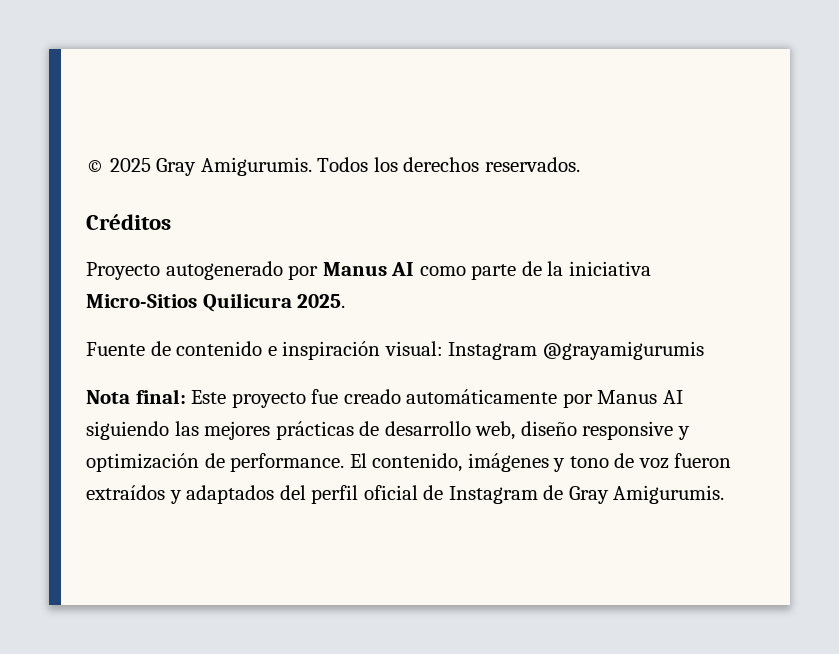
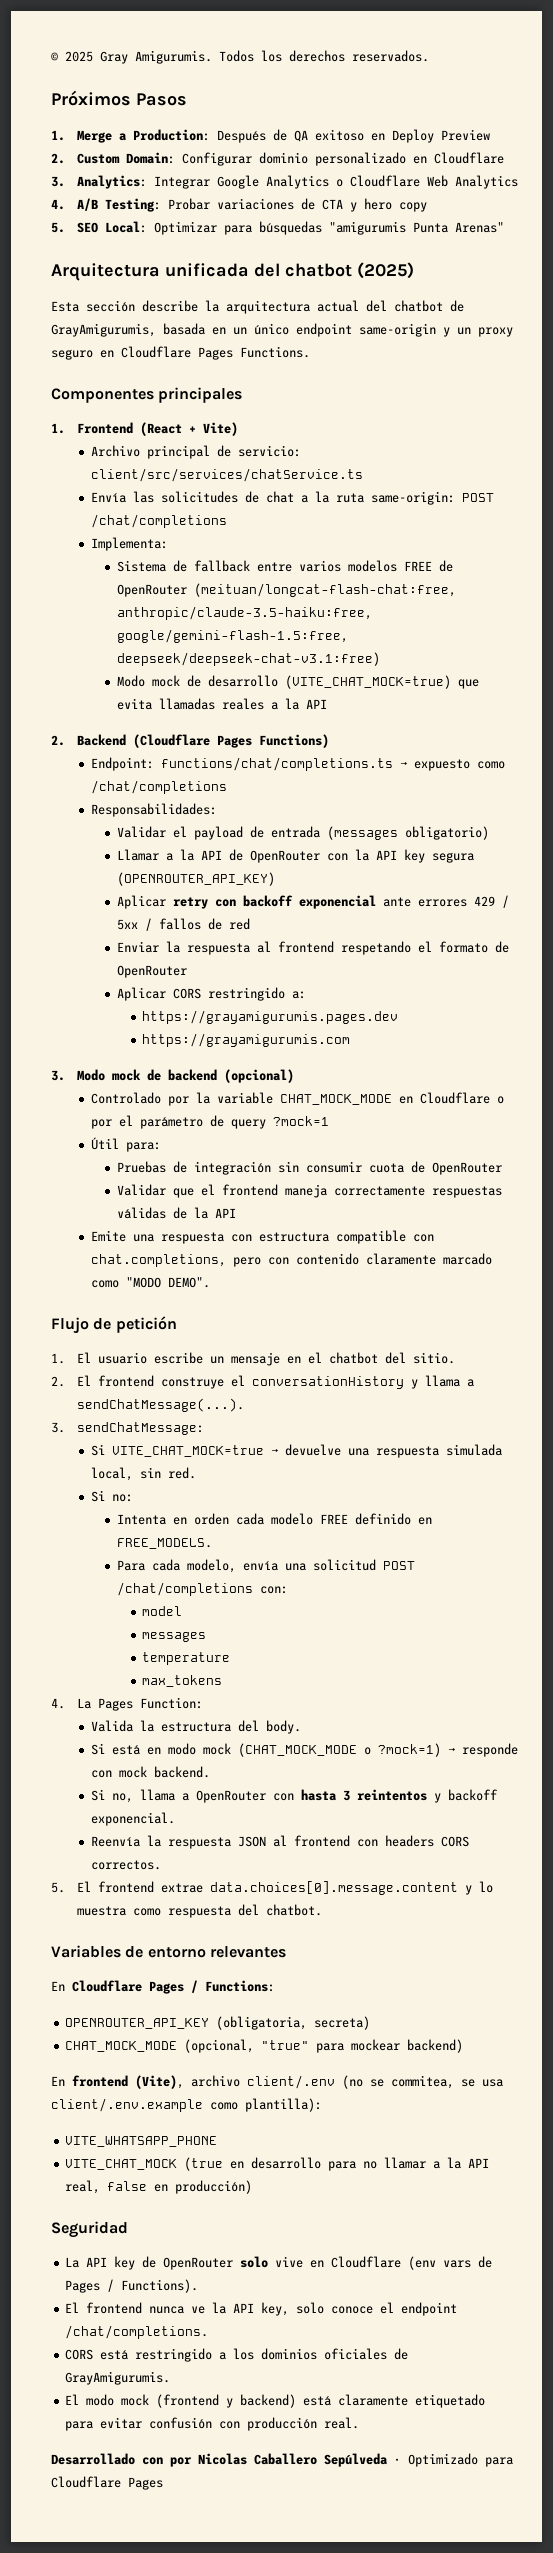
- Créditos
- Proyecto autogenerado por Manus AI como parte de la iniciativa Micro-Sitios Quilicura 2025.
- Fuente de contenido e inspiración visual: Instagram @grayamigurumis
- Nota final: Este proyecto fue creado automáticamente por Manus AI siguiendo las mejores prácticas de desarrollo web, diseño responsive y optimización de performance. El contenido, imágenes y tono de voz fueron extraídos y adaptados del perfil oficial de Instagram de Gray Amigurumis.
+ Próximos Pasos
+ 1. Merge a Production: Después de QA exitoso en Deploy Preview
+ 2. Custom Domain: Configurar dominio personalizado en Cloudflare
+ 3. Analytics: Integrar Google Analytics o Cloudflare Web Analytics
+ 4. A/B Testing: Probar variaciones de CTA y hero copy
+ 5. SEO Local: Optimizar para búsquedas "amigurumis Punta Arenas"
+ Arquitectura unificada del chatbot (2025)
+ Esta sección describe la arquitectura actual del chatbot de GrayAmigurumis, basada en un único endpoint same-origin y un proxy seguro en Cloudflare Pages Functions.
+ Componentes principales
+ 1. Frontend (React + Vite)
+ Archivo principal de servicio: client/src/services/chatService.ts
+ Envía las solicitudes de chat a la ruta same-origin: POST /chat/completions
+ Implementa:
+ Sistema de fallback entre varios modelos FREE de OpenRouter (meituan/longcat-flash-chat:free, anthropic/claude-3.5-haiku:free, google/gemini-flash-1.5:free, deepseek/deepseek-chat-v3.1:free)
+ Modo mock de desarrollo (VITE_CHAT_MOCK=true) que evita llamadas reales a la API
+ 2. Backend (Cloudflare Pages Functions)
+ Endpoint: functions/chat/completions.ts → expuesto como /chat/completions
+ Responsabilidades:
+ Validar el payload de entrada (messages obligatorio)
+ Llamar a la API de OpenRouter con la API key segura (OPENROUTER_API_KEY)
+ Aplicar retry con backoff exponencial ante errores 429 / 5xx / fallos de red
+ Enviar la respuesta al frontend respetando el formato de OpenRouter
+ Aplicar CORS restringido a:
+ https://grayamigurumis.pages.dev
+ https://grayamigurumis.com
+ 3. Modo mock de backend (opcional)
+ Controlado por la variable CHAT_MOCK_MODE en Cloudflare o por el parámetro de query ?mock=1
+ Útil para:
+ Pruebas de integración sin consumir cuota de OpenRouter
+ Validar que el frontend maneja correctamente respuestas válidas de la API
+ Emite una respuesta con estructura compatible con chat.completions, pero con contenido claramente marcado como "MODO DEMO".
+ Flujo de petición
+ 1. El usuario escribe un mensaje en el chatbot del sitio.
+ 2. El frontend construye el conversationHistory y llama a sendChatMessage(...).
+ 3. sendChatMessage:
+ Si VITE_CHAT_MOCK=true → devuelve una respuesta simulada local, sin red.
+ Si no:
+ Intenta en orden cada modelo FREE definido en FREE_MODELS.
+ Para cada modelo, envía una solicitud POST /chat/completions con:
+ model
+ messages
+ temperature
+ max_tokens
+ 4. La Pages Function:
+ Valida la estructura del body.
+ Si está en modo mock (CHAT_MOCK_MODE o ?mock=1) → responde con mock backend.
+ Si no, llama a OpenRouter con hasta 3 reintentos y backoff exponencial.
+ Reenvía la respuesta JSON al frontend con headers CORS correctos.
+ 5. El frontend extrae data.choices[0].message.content y lo muestra como respuesta del chatbot.
+ Variables de entorno relevantes
+ En Cloudflare Pages / Functions:
+ OPENROUTER_API_KEY (obligatoria, secreta)
+ CHAT_MOCK_MODE (opcional, "true" para mockear backend)
+ En frontend (Vite), archivo client/.env (no se commitea, se usa client/.env.example como plantilla):
+ VITE_WHATSAPP_PHONE
+ VITE_CHAT_MOCK (true en desarrollo para no llamar a la API real, false en producción)
+ Seguridad
+ La API key de OpenRouter solo vive en Cloudflare (env vars de Pages / Functions).
+ El frontend nunca ve la API key, solo conoce el endpoint /chat/completions.
+ CORS está restringido a los dominios oficiales de GrayAmigurumis.
+ El modo mock (frontend y backend) está claramente etiquetado para evitar confusión con producción real.
+ Desarrollado con por Nicolas Caballero Sepúlveda · Optimizado para Cloudflare Pages

